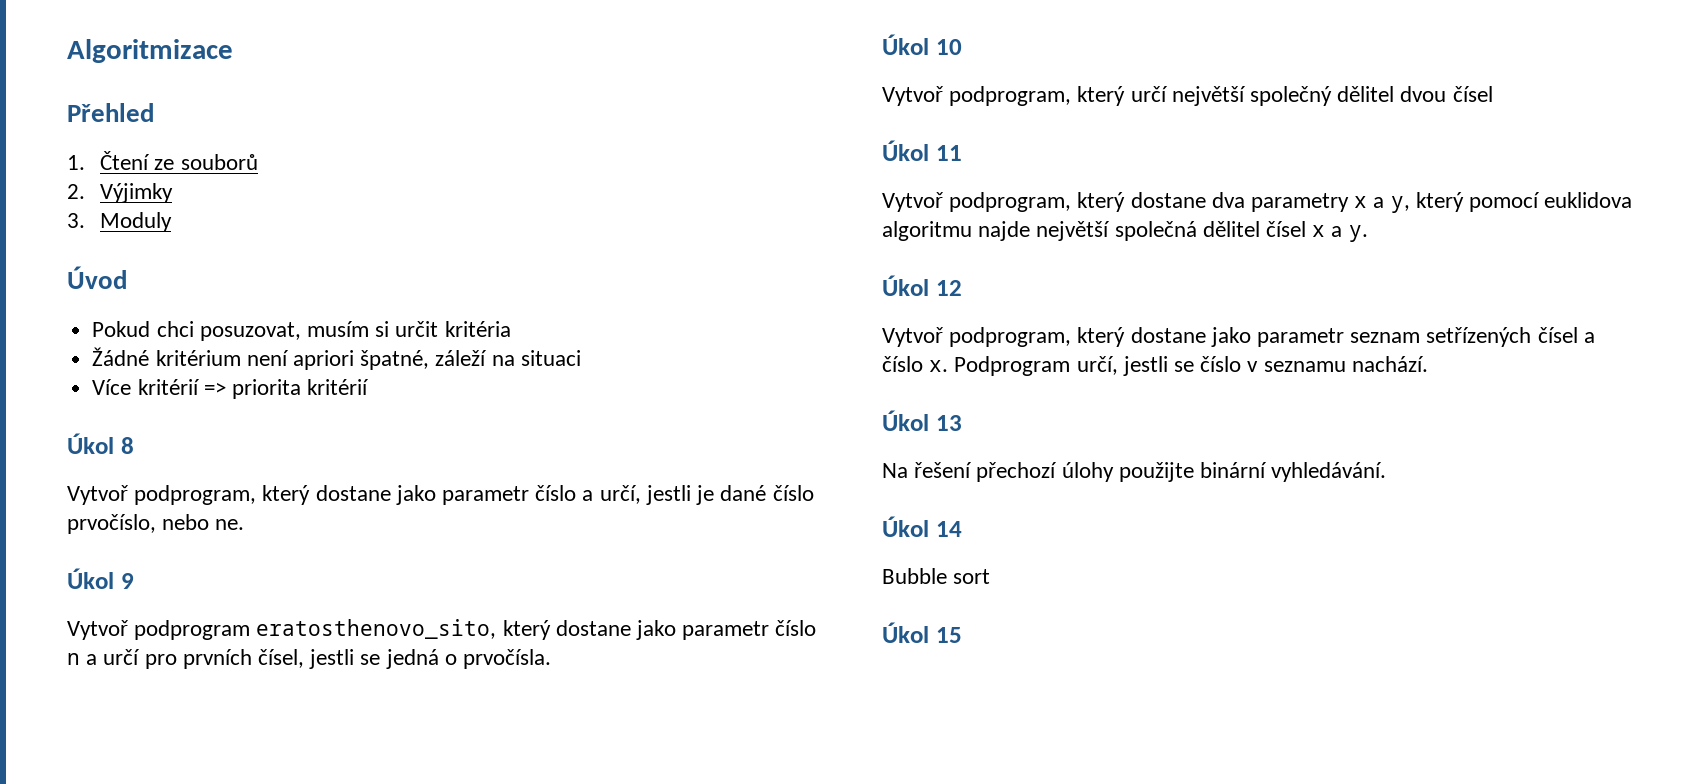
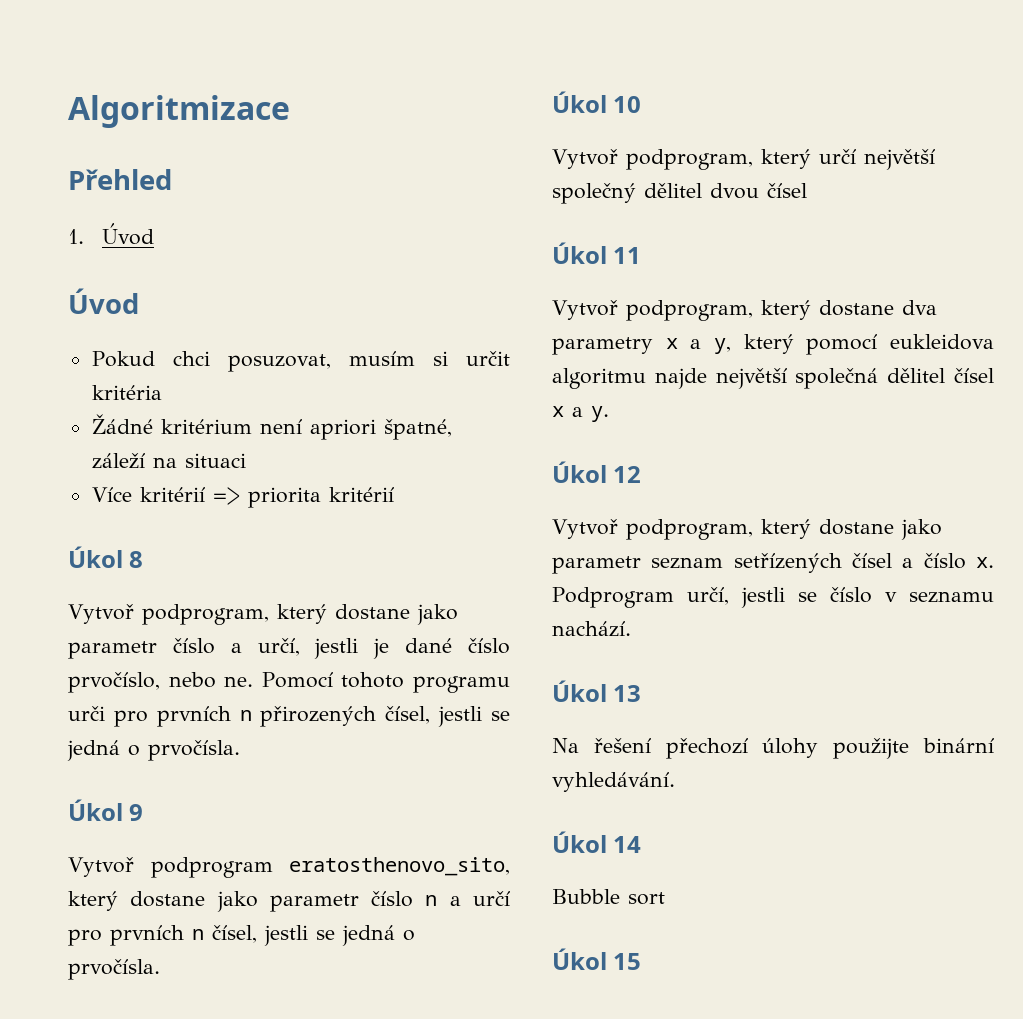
- 1. Čtení ze souborů
- 2. Výjimky
- 3. Moduly
+ 1. Úvod
+ Pomocí tohoto programu urči pro prvních n přirozených čísel, jestli se jedná o prvočísla.
- Vytvoř podprogram eratosthenovo_sito, který dostane jako parametr číslo n a určí pro prvních čísel, jestli se jedná o prvočísla.
+ Vytvoř podprogram eratosthenovo_sito, který dostane jako parametr číslo n a určí pro prvních n čísel, jestli se jedná o prvočísla.
- Vytvoř podprogram, který dostane dva parametry x a y, který pomocí euklidova algoritmu najde největší společná dělitel čísel x a y.
+ Vytvoř podprogram, který dostane dva parametry x a y, který pomocí eukleidova algoritmu najde největší společná dělitel čísel x a y.

